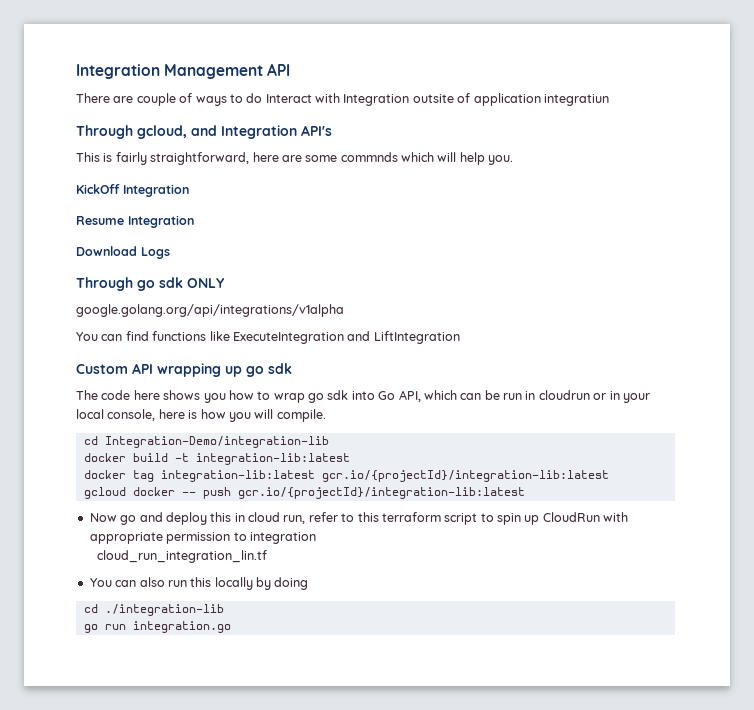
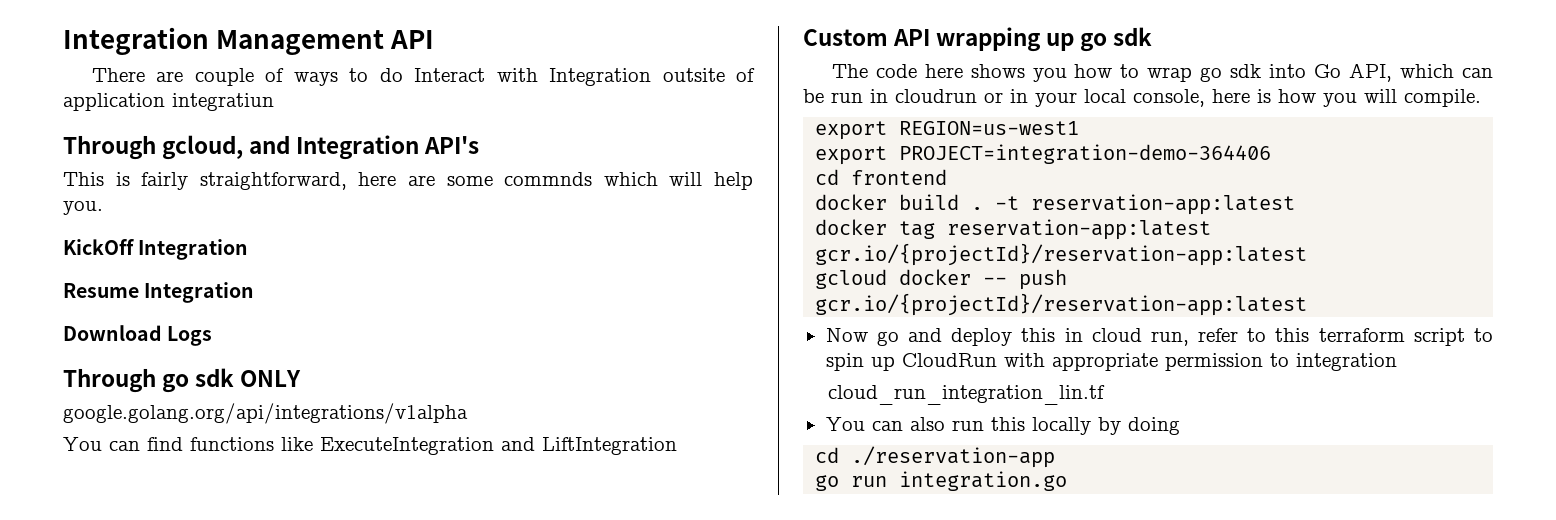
- cd Integration-Demo/integration-lib
+ export REGION=us-west1
+ export PROJECT=integration-demo-364406
+ cd frontend
- docker build -t integration-lib:latest
+ docker build . -t reservation-app:latest
- docker tag integration-lib:latest gcr.io/{projectId}/integration-lib:latest
+ docker tag reservation-app:latest gcr.io/{projectId}/reservation-app:latest
- gcloud docker -- push gcr.io/{projectId}/integration-lib:latest
+ gcloud docker -- push gcr.io/{projectId}/reservation-app:latest
- cd ./integration-lib
+ cd ./reservation-app

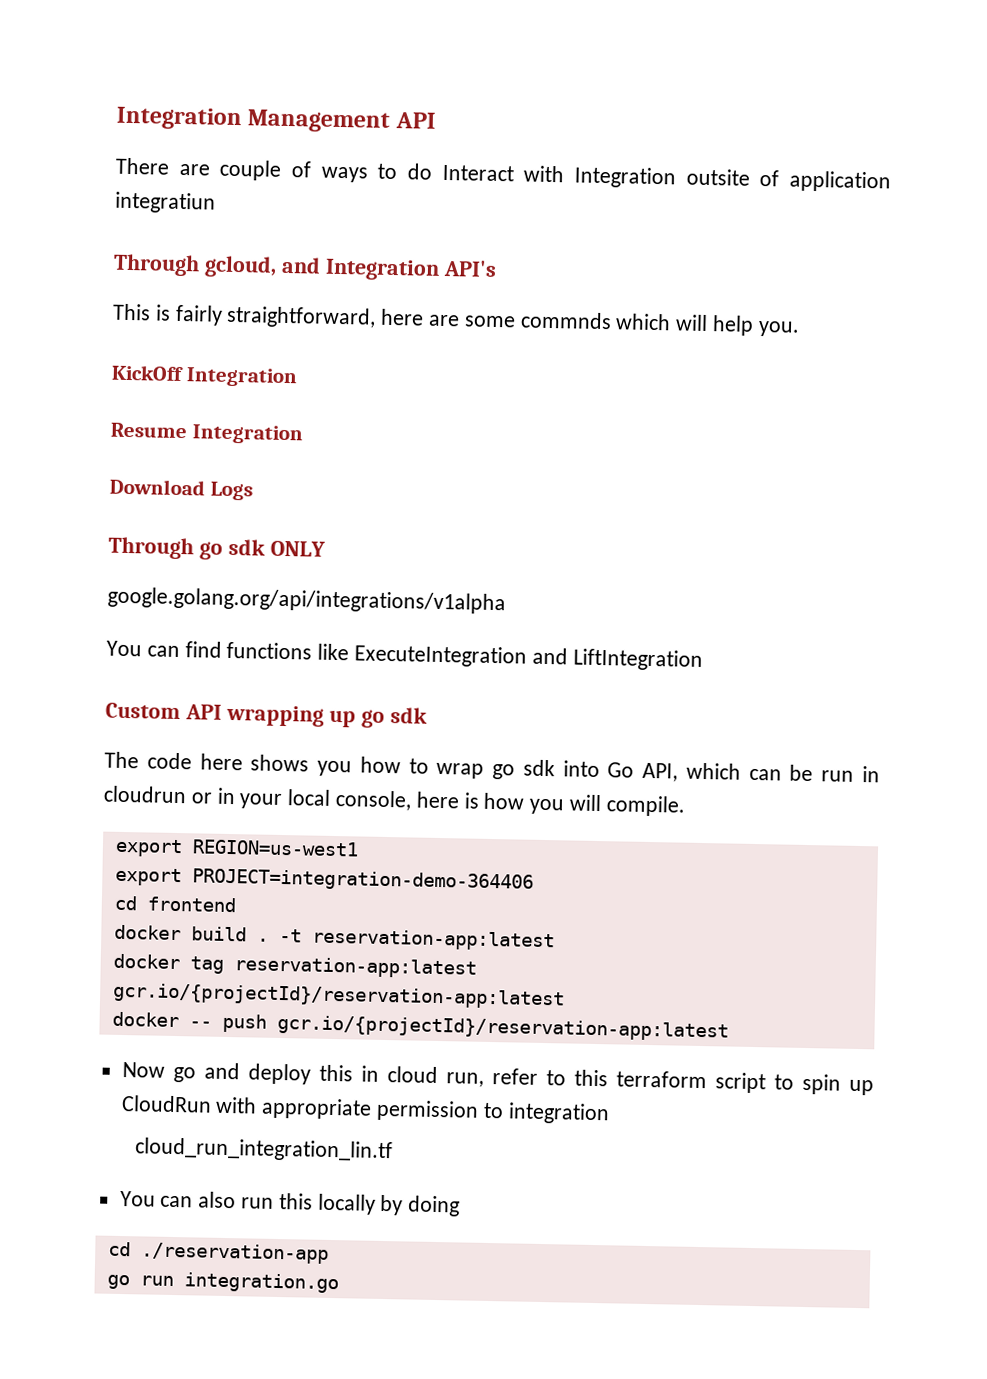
- gcloud docker -- push gcr.io/{projectId}/reservation-app:latest
+ docker -- push gcr.io/{projectId}/reservation-app:latest

